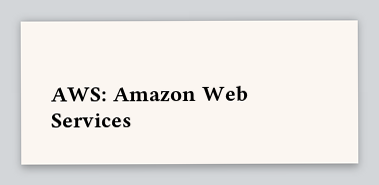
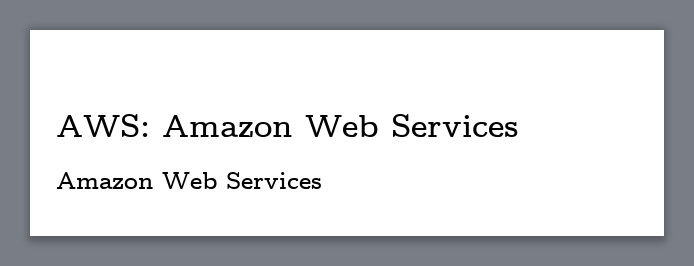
  AWS: Amazon Web Services
+ Amazon Web Services

